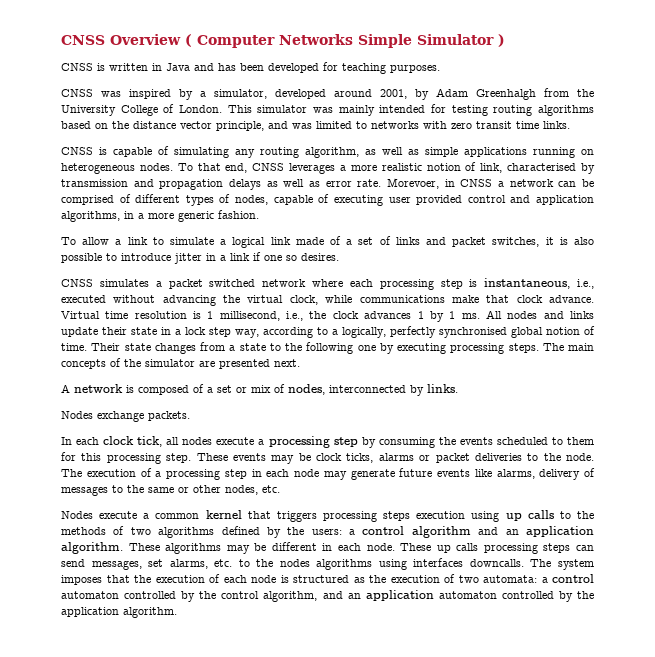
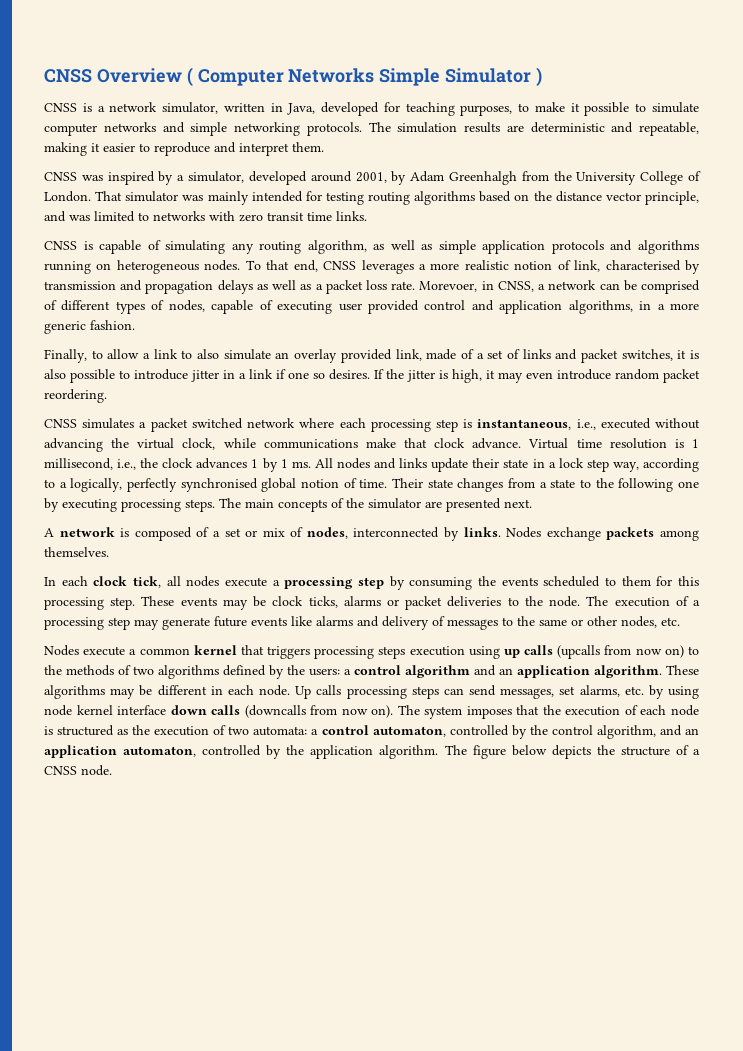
- CNSS is written in Java and has been developed for teaching purposes.
+ CNSS is a network simulator, written in Java, developed for teaching purposes, to make it possible to simulate computer networks and simple networking protocols. The simulation results are deterministic and repeatable, making it easier to reproduce and interpret them.
- This simulator was mainly intended for testing routing algorithms based on the distance vector principle, and was limited to networks with zero transit time links.
+ That simulator was mainly intended for testing routing algorithms based on the distance vector principle, and was limited to networks with zero transit time links.
- CNSS is capable of simulating any routing algorithm, as well as simple applications running on heterogeneous nodes.
+ CNSS is capable of simulating any routing algorithm, as well as simple application protocols and algorithms running on heterogeneous nodes.
- To that end, CNSS leverages a more realistic notion of link, characterised by transmission and propagation delays as well as error rate.
+ To that end, CNSS leverages a more realistic notion of link, characterised by transmission and propagation delays as well as a packet loss rate.
- Morevoer, in CNSS a network can be comprised of different types of nodes, capable of executing user provided control and application algorithms, in a more generic fashion.
+ Morevoer, in CNSS, a network can be comprised of different types of nodes, capable of executing user provided control and application algorithms, in a more generic fashion.
- To allow a link to simulate a logical link made of a set of links and packet switches, it is also possible to introduce jitter in a link if one so desires.
+ Finally, to allow a link to also simulate an overlay provided link, made of a set of links and packet switches, it is also possible to introduce jitter in a link if one so desires. If the jitter is high, it may even introduce random packet reordering.
- A network is composed of a set or mix of nodes, interconnected by links.
- Nodes exchange packets.
+ A network is composed of a set or mix of nodes, interconnected by links. Nodes exchange packets among themselves.
- The execution of a processing step in each node may generate future events like alarms, delivery of messages to the same or other nodes, etc.
+ The execution of a processing step may generate future events like alarms and delivery of messages to the same or other nodes, etc.
- Nodes execute a common kernel that triggers processing steps execution using up calls to the methods of two algorithms defined by the users: a control algorithm and an application algorithm.
+ Nodes execute a common kernel that triggers processing steps execution using up calls (upcalls from now on) to the methods of two algorithms defined by the users: a control algorithm and an application algorithm.
- These up calls processing steps can send messages, set alarms, etc. to the nodes algorithms using interfaces downcalls.
+ Up calls processing steps can send messages, set alarms, etc. by using node kernel interface down calls (downcalls from now on).
- The system imposes that the execution of each node is structured as the execution of two automata: a control automaton controlled by the control algorithm, and an application automaton controlled by the application algorithm.
+ The system imposes that the execution of each node is structured as the execution of two automata: a control automaton, controlled by the control algorithm, and an application automaton, controlled by the application algorithm.
+ The figure below depicts the structure of a CNSS node.

